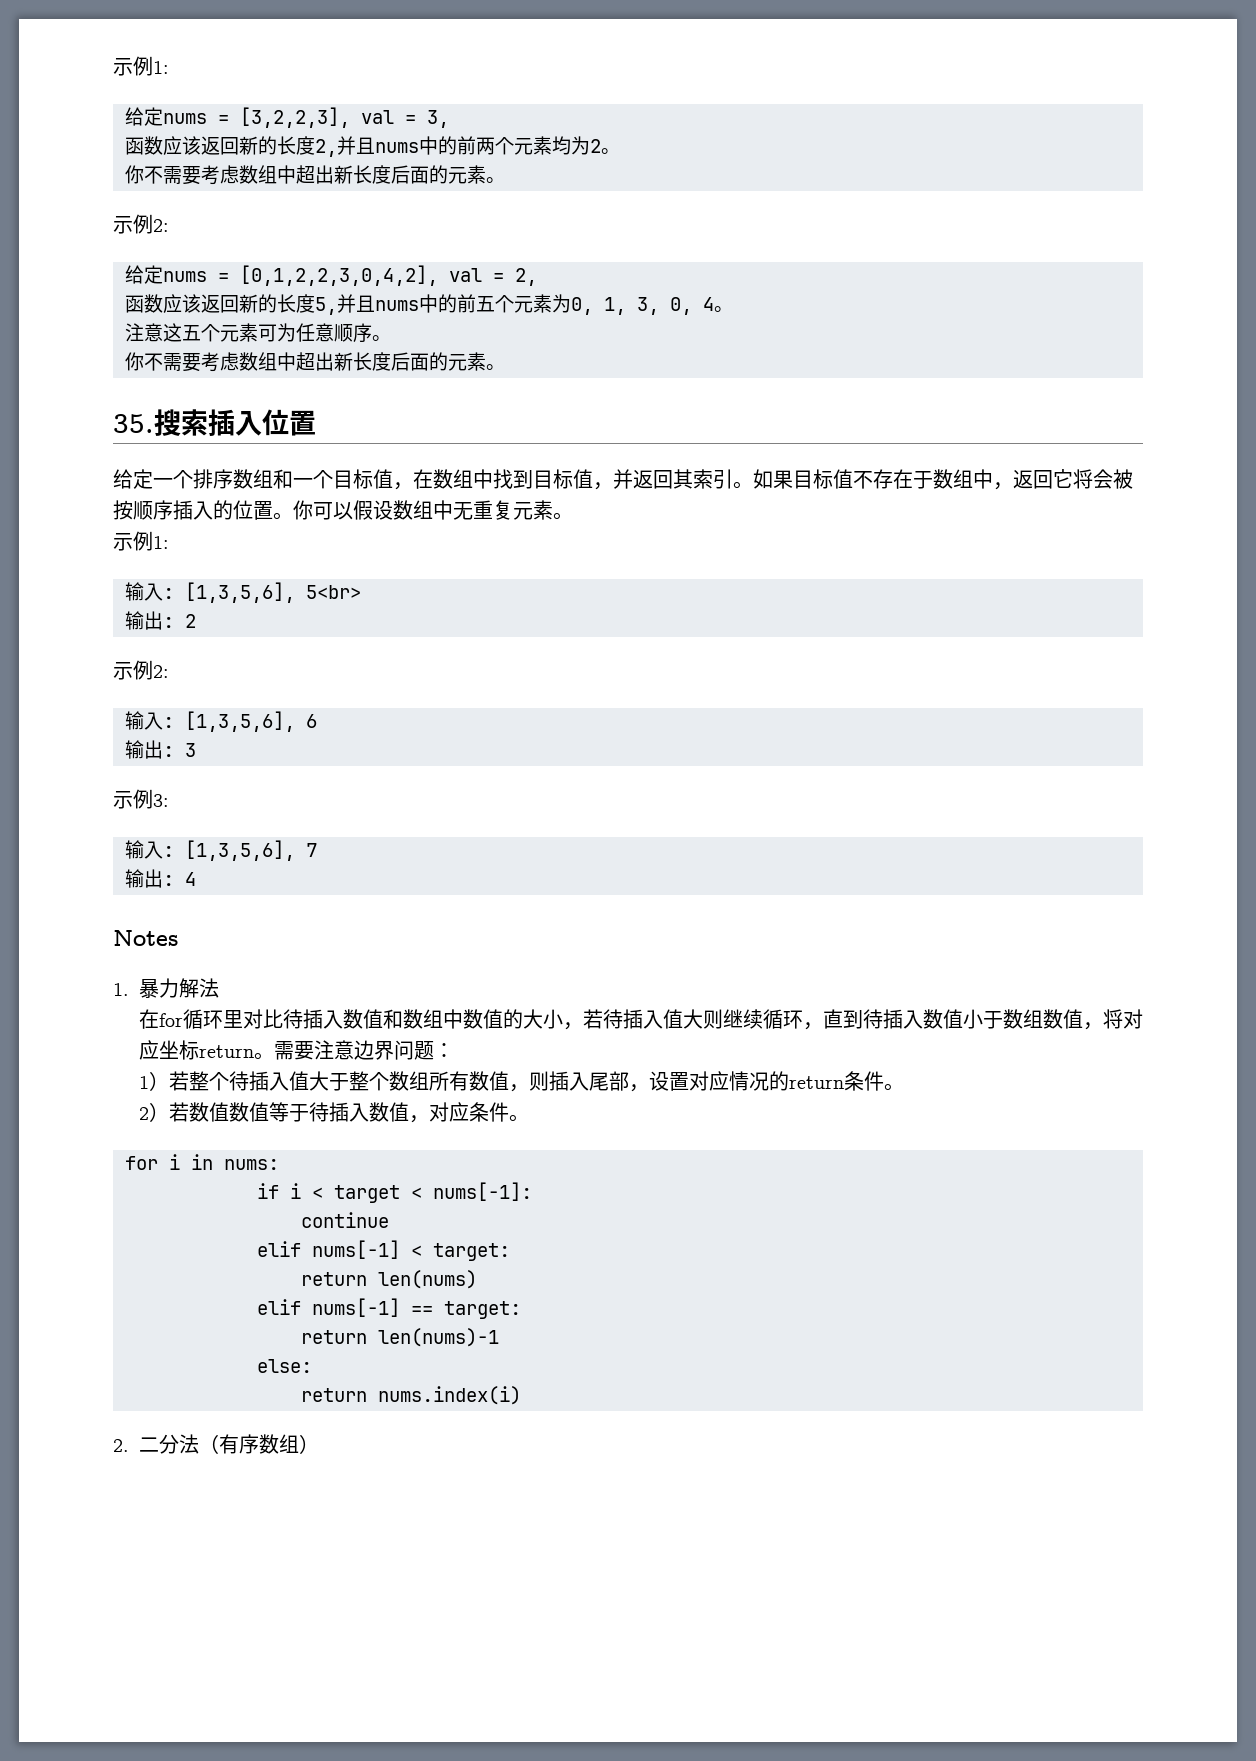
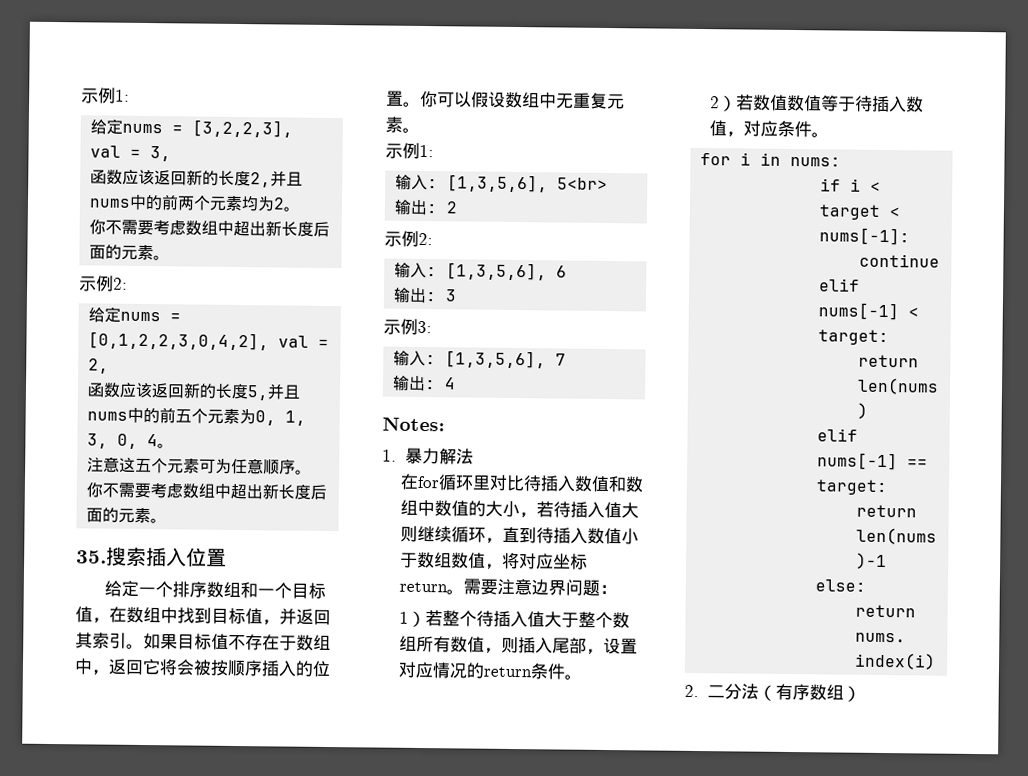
- Notes
+ Notes:

